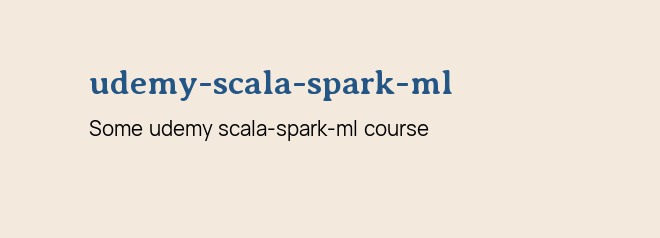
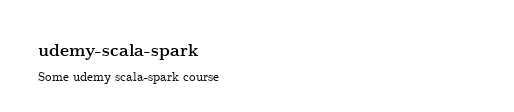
- udemy-scala-spark-ml
+ udemy-scala-spark
- Some udemy scala-spark-ml course
+ Some udemy scala-spark course

